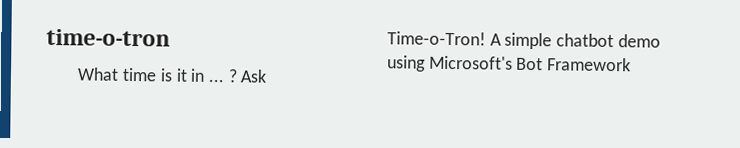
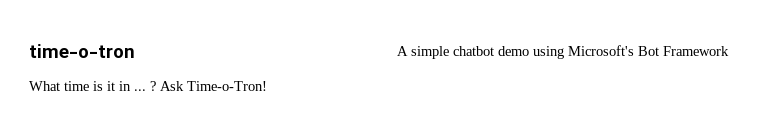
- Ask Time-o-Tron! A simple chatbot demo using Microsoft's Bot Framework
+ Ask Time-o-Tron!
+ A simple chatbot demo using Microsoft's Bot Framework

